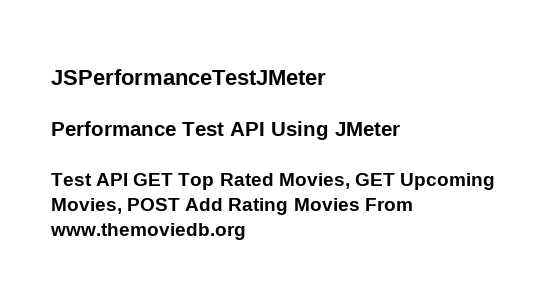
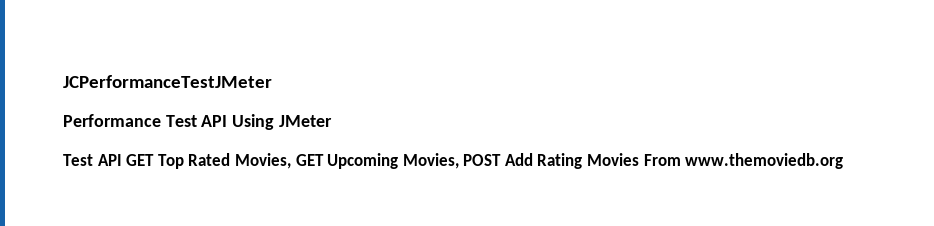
- JSPerformanceTestJMeter
+ JCPerformanceTestJMeter

